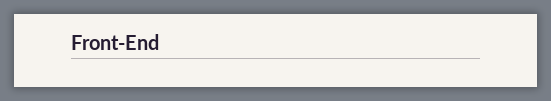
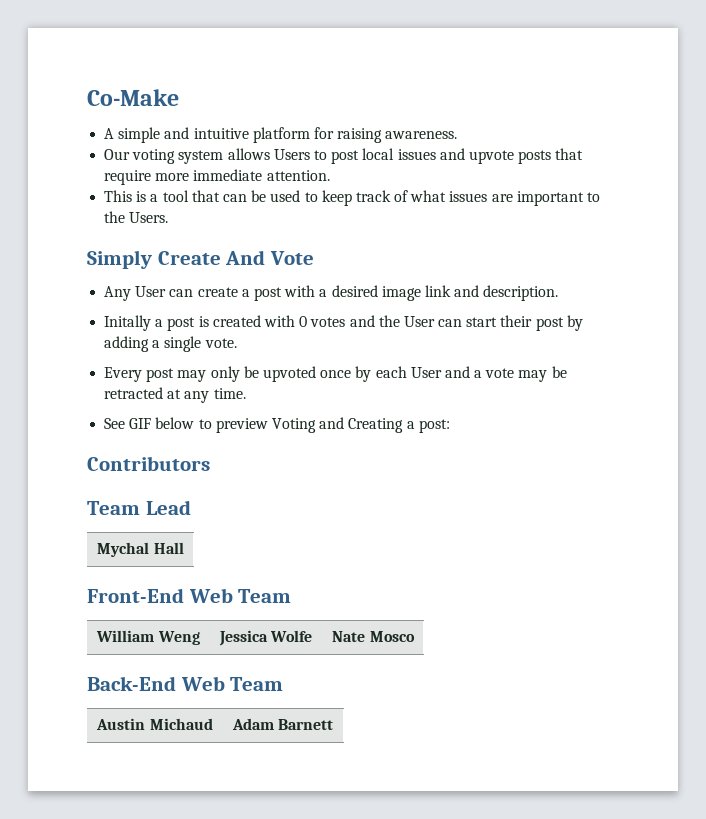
- Front-End
+ Co-Make
+ A simple and intuitive platform for raising awareness.
+ Our voting system allows Users to post local issues and upvote posts that require more immediate attention.
+ This is a tool that can be used to keep track of what issues are important to the Users.
+ Simply Create And Vote
+ Any User can create a post with a desired image link and description.
+ Initally a post is created with 0 votes and the User can start their post by adding a single vote.
+ Every post may only be upvoted once by each User and a vote may be retracted at any time.
+ See GIF below to preview Voting and Creating a post:
+ Contributors
+ Team Lead
+ Mychal Hall
+ Front-End Web Team
+ William Weng | Jessica Wolfe | Nate Mosco
+ Back-End Web Team
+ Austin Michaud | Adam Barnett

